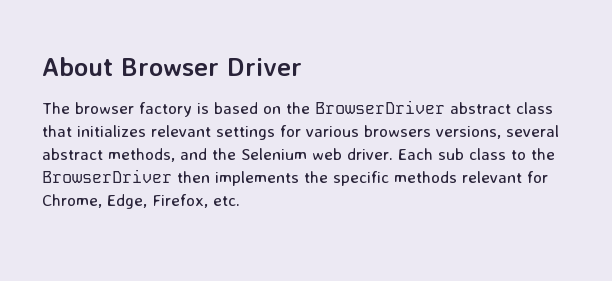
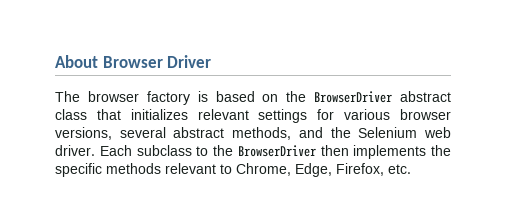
- The browser factory is based on the BrowserDriver abstract class that initializes relevant settings for various browsers versions, several abstract methods, and the Selenium web driver.
+ The browser factory is based on the BrowserDriver abstract class that initializes relevant settings for various browser versions, several abstract methods, and the Selenium web driver.
- Each sub class to the BrowserDriver then implements the specific methods relevant for Chrome, Edge, Firefox, etc.
+ Each subclass to the BrowserDriver then implements the specific methods relevant to Chrome, Edge, Firefox, etc.

